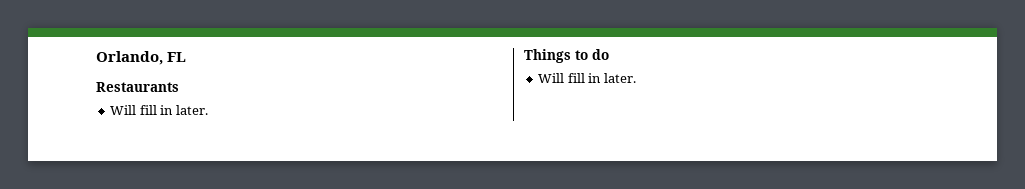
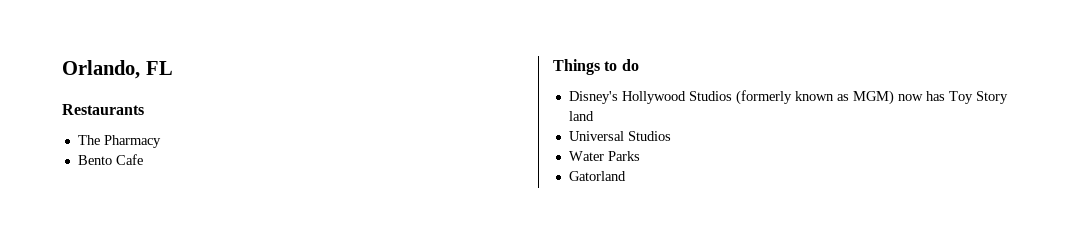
  Restaurants
- Will fill in later.
+ The Pharmacy
+ Bento Cafe
  Things to do
- Will fill in later.
+ Disney's Hollywood Studios (formerly known as MGM) now has Toy Story land
+ Universal Studios
+ Water Parks
+ Gatorland

